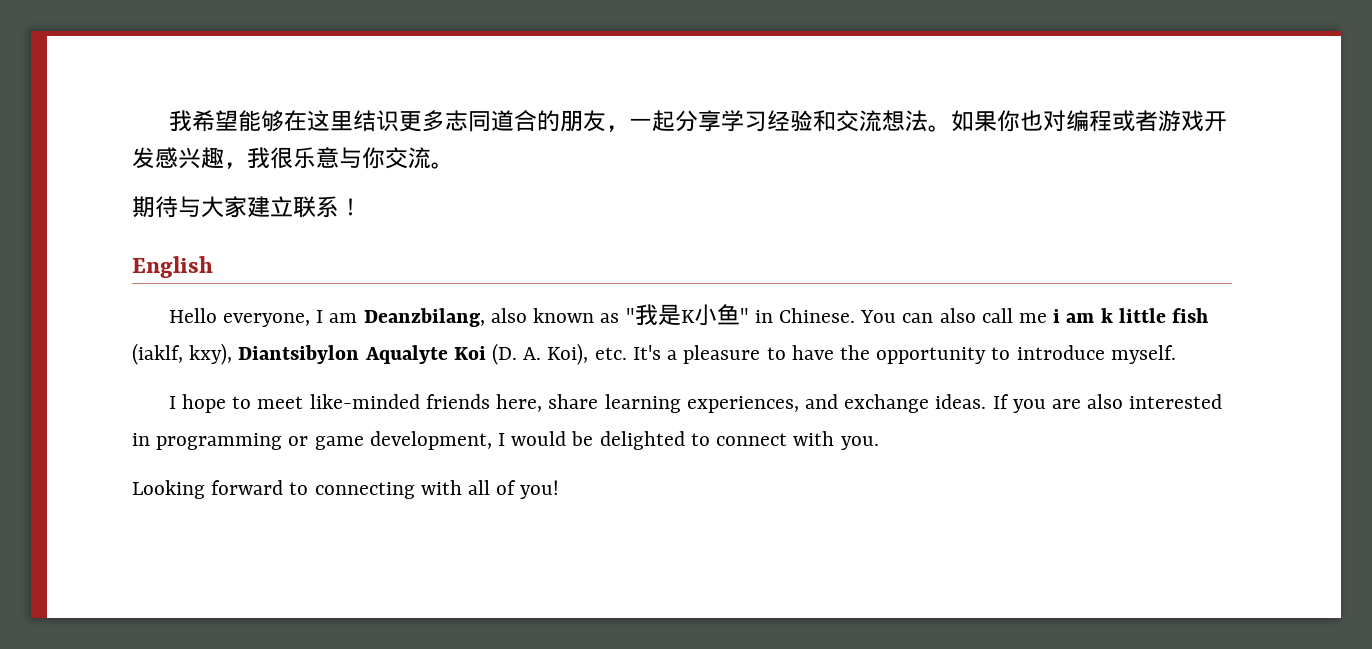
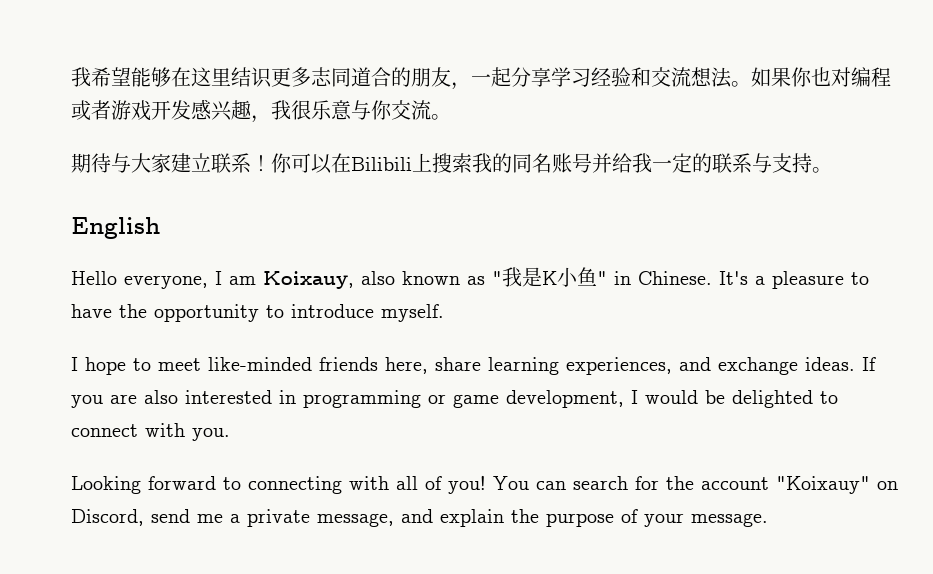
+ 你可以在Bilibili上搜索我的同名账号并给我一定的联系与支持。
- Hello everyone, I am Deanzbilang, also known as "我是K小鱼" in Chinese.
+ Hello everyone, I am Koixauy, also known as "我是K小鱼" in Chinese.
- You can also call me i am k little fish (iaklf, kxy), Diantsibylon Aqualyte Koi (D. A. Koi), etc. It's a pleasure to have the opportunity to introduce myself.
+ It's a pleasure to have the opportunity to introduce myself.
+ You can search for the account "Koixauy" on Discord, send me a private message, and explain the purpose of your message.

